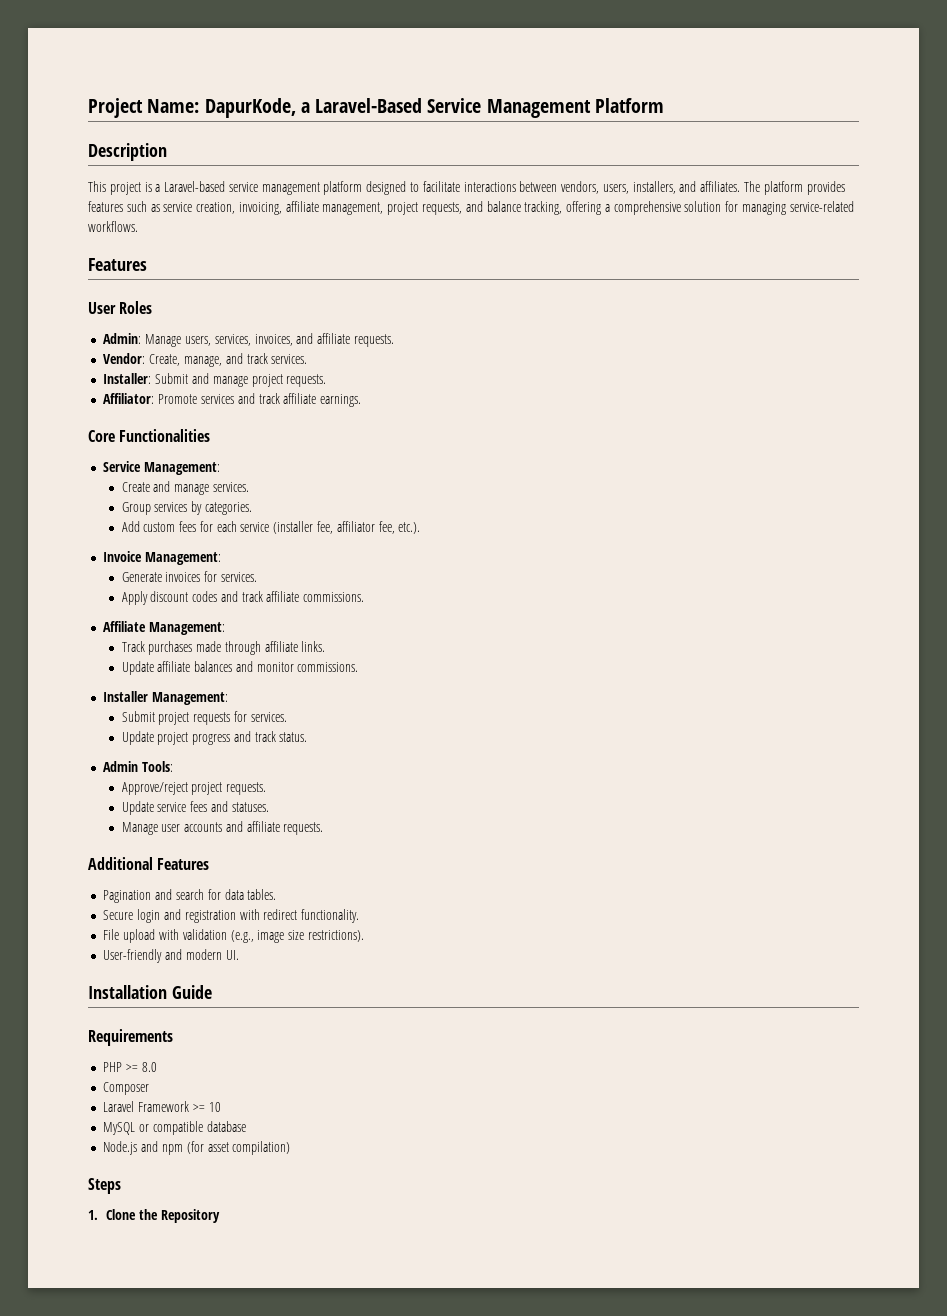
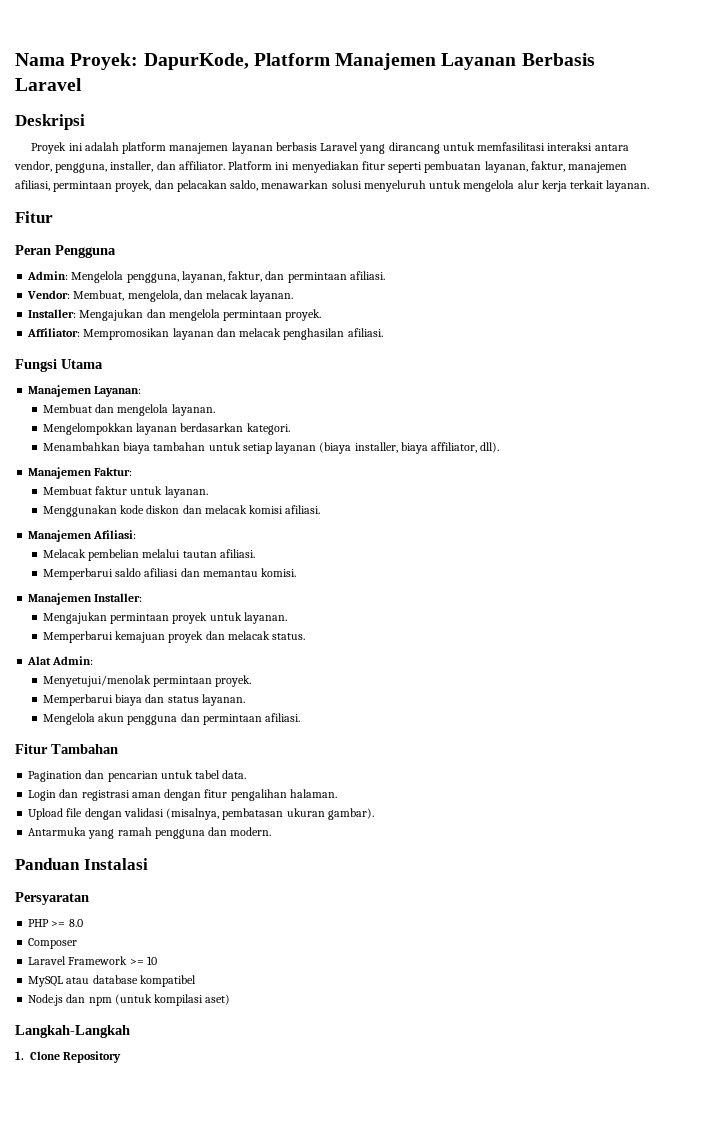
- Project Name: DapurKode, a Laravel-Based Service Management Platform
- Description
- This project is a Laravel-based service management platform designed to facilitate interactions between vendors, users, installers, and affiliates. The platform provides features such as service creation, invoicing, affiliate management, project requests, and balance tracking, offering a comprehensive solution for managing service-related workflows.
- Features
- User Roles
- Admin: Manage users, services, invoices, and affiliate requests.
- Vendor: Create, manage, and track services.
- Installer: Submit and manage project requests.
- Affiliator: Promote services and track affiliate earnings.
- Core Functionalities
- Service Management:
- Create and manage services.
- Group services by categories.
- Add custom fees for each service (installer fee, affiliator fee, etc.).
- Invoice Management:
- Generate invoices for services.
- Apply discount codes and track affiliate commissions.
- Affiliate Management:
- Track purchases made through affiliate links.
- Update affiliate balances and monitor commissions.
- Installer Management:
- Submit project requests for services.
- Update project progress and track status.
- Admin Tools:
- Approve/reject project requests.
- Update service fees and statuses.
- Manage user accounts and affiliate requests.
- Additional Features
- Pagination and search for data tables.
- Secure login and registration with redirect functionality.
- File upload with validation (e.g., image size restrictions).
- User-friendly and modern UI.
- Installation Guide
- Requirements
+ Nama Proyek: DapurKode, Platform Manajemen Layanan Berbasis Laravel
+ Deskripsi
+ Proyek ini adalah platform manajemen layanan berbasis Laravel yang dirancang untuk memfasilitasi interaksi antara vendor, pengguna, installer, dan affiliator. Platform ini menyediakan fitur seperti pembuatan layanan, faktur, manajemen afiliasi, permintaan proyek, dan pelacakan saldo, menawarkan solusi menyeluruh untuk mengelola alur kerja terkait layanan.
+ Fitur
+ Peran Pengguna
+ Admin: Mengelola pengguna, layanan, faktur, dan permintaan afiliasi.
+ Vendor: Membuat, mengelola, dan melacak layanan.
+ Installer: Mengajukan dan mengelola permintaan proyek.
+ Affiliator: Mempromosikan layanan dan melacak penghasilan afiliasi.
+ Fungsi Utama
+ Manajemen Layanan:
+ Membuat dan mengelola layanan.
+ Mengelompokkan layanan berdasarkan kategori.
+ Menambahkan biaya tambahan untuk setiap layanan (biaya installer, biaya affiliator, dll).
+ Manajemen Faktur:
+ Membuat faktur untuk layanan.
+ Menggunakan kode diskon dan melacak komisi afiliasi.
+ Manajemen Afiliasi:
+ Melacak pembelian melalui tautan afiliasi.
+ Memperbarui saldo afiliasi dan memantau komisi.
+ Manajemen Installer:
+ Mengajukan permintaan proyek untuk layanan.
+ Memperbarui kemajuan proyek dan melacak status.
+ Alat Admin:
+ Menyetujui/menolak permintaan proyek.
+ Memperbarui biaya dan status layanan.
+ Mengelola akun pengguna dan permintaan afiliasi.
+ Fitur Tambahan
+ Pagination dan pencarian untuk tabel data.
+ Login dan registrasi aman dengan fitur pengalihan halaman.
+ Upload file dengan validasi (misalnya, pembatasan ukuran gambar).
+ Antarmuka yang ramah pengguna dan modern.
+ Panduan Instalasi
+ Persyaratan
- MySQL or compatible database
+ MySQL atau database kompatibel
- Node.js and npm (for asset compilation)
- Steps
+ Node.js dan npm (untuk kompilasi aset)
+ Langkah-Langkah
- 1. Clone the Repository
+ 1. Clone Repository

